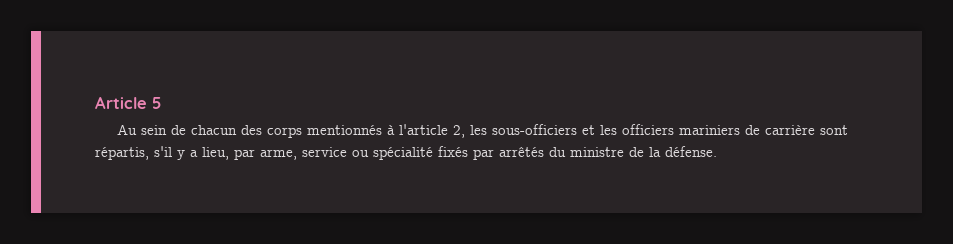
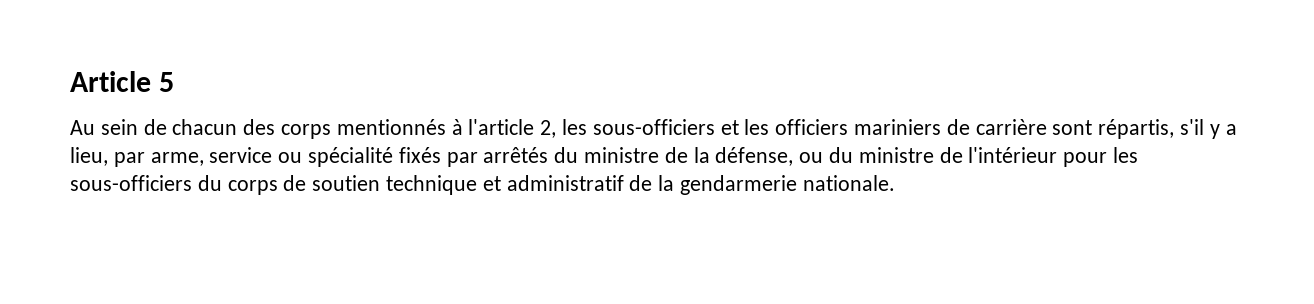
- Au sein de chacun des corps mentionnés à l'article 2, les sous-officiers et les officiers mariniers de carrière sont répartis, s'il y a lieu, par arme, service ou spécialité fixés par arrêtés du ministre de la défense.
+ Au sein de chacun des corps mentionnés à l'article 2, les sous-officiers et les officiers mariniers de carrière sont répartis, s'il y a lieu, par arme, service ou spécialité fixés par arrêtés du ministre de la défense, ou du ministre de l'intérieur pour les sous-officiers du corps de soutien technique et administratif de la gendarmerie nationale.

